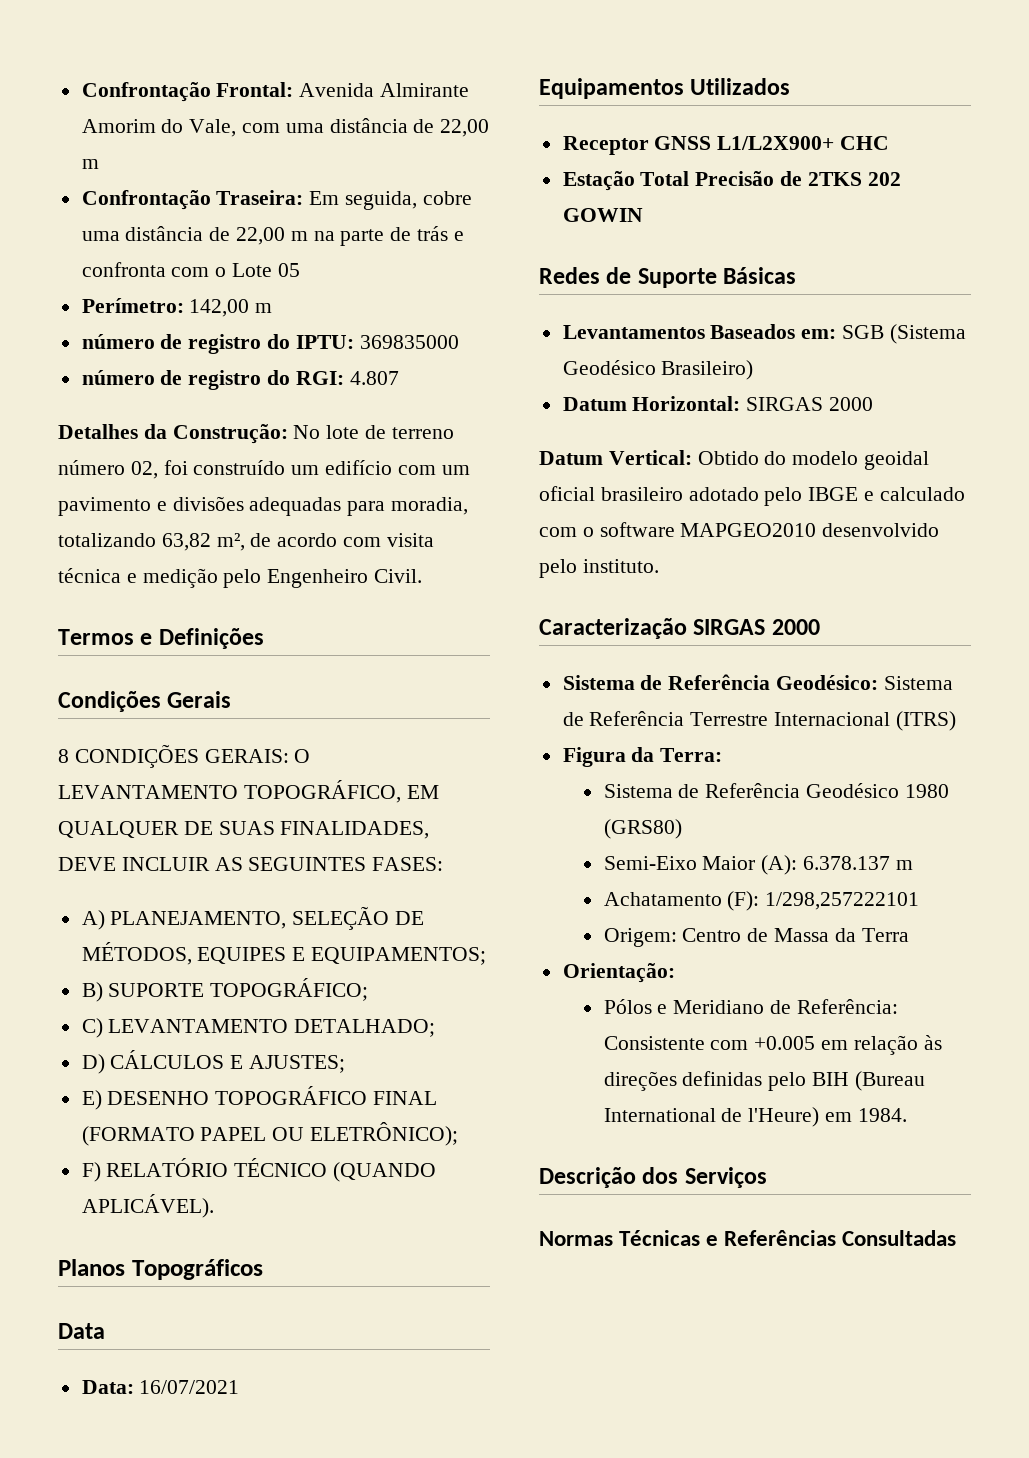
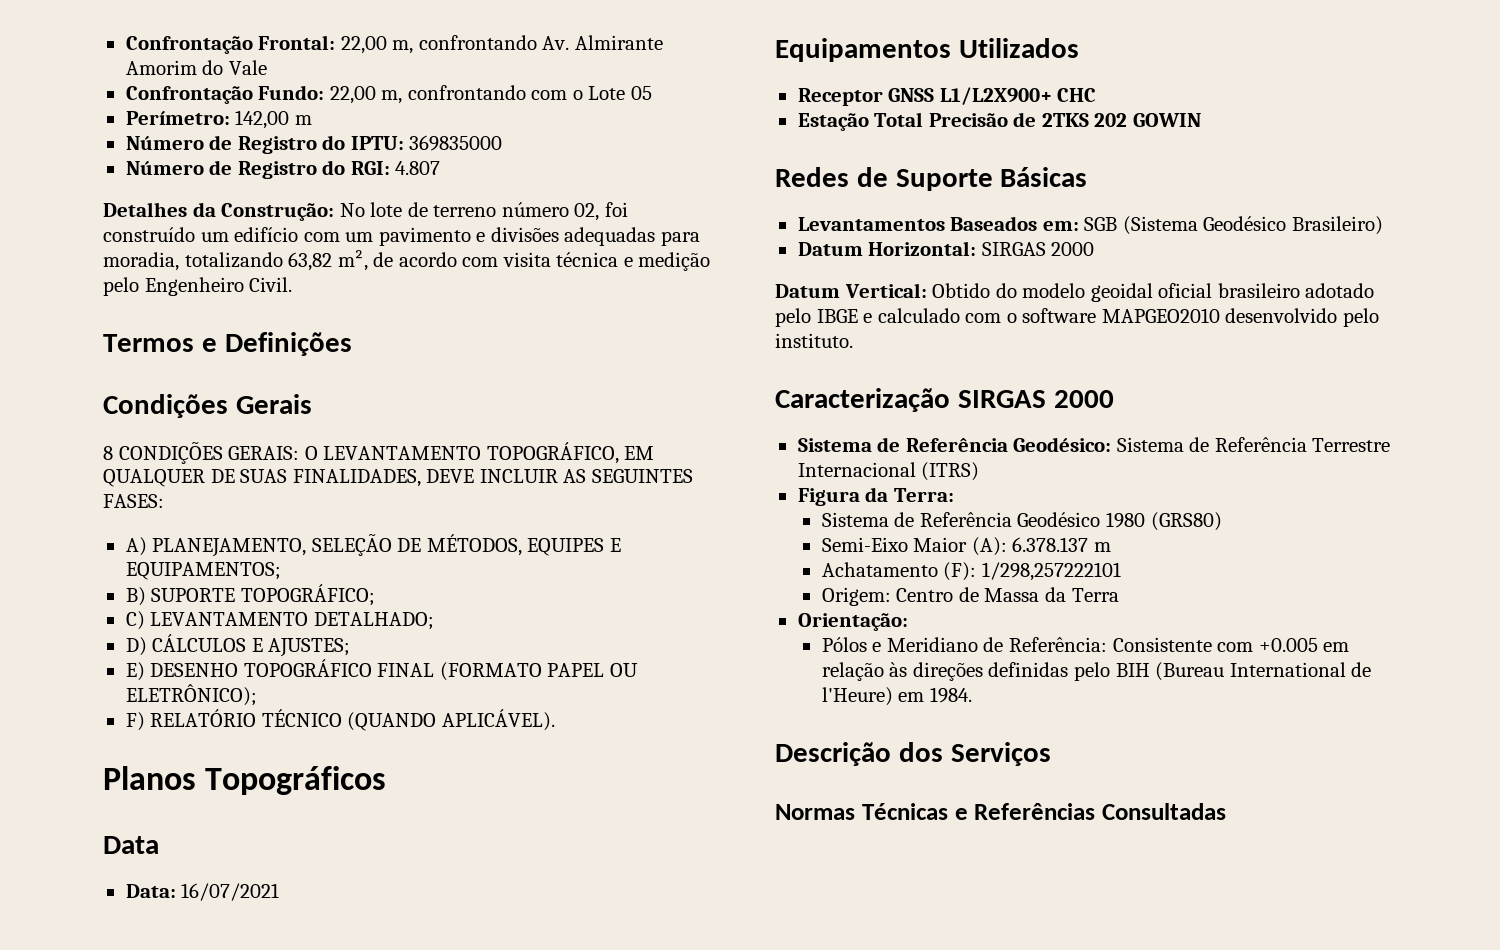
- Confrontação Frontal: Avenida Almirante Amorim do Vale, com uma distância de 22,00 m
- Confrontação Traseira: Em seguida, cobre uma distância de 22,00 m na parte de trás e confronta com o Lote 05
+ Confrontação Frontal: 22,00 m, confrontando Av. Almirante Amorim do Vale
+ Confrontação Fundo: 22,00 m, confrontando com o Lote 05
- número de registro do IPTU: 369835000
+ Número de Registro do IPTU: 369835000
- número de registro do RGI: 4.807
+ Número de Registro do RGI: 4.807

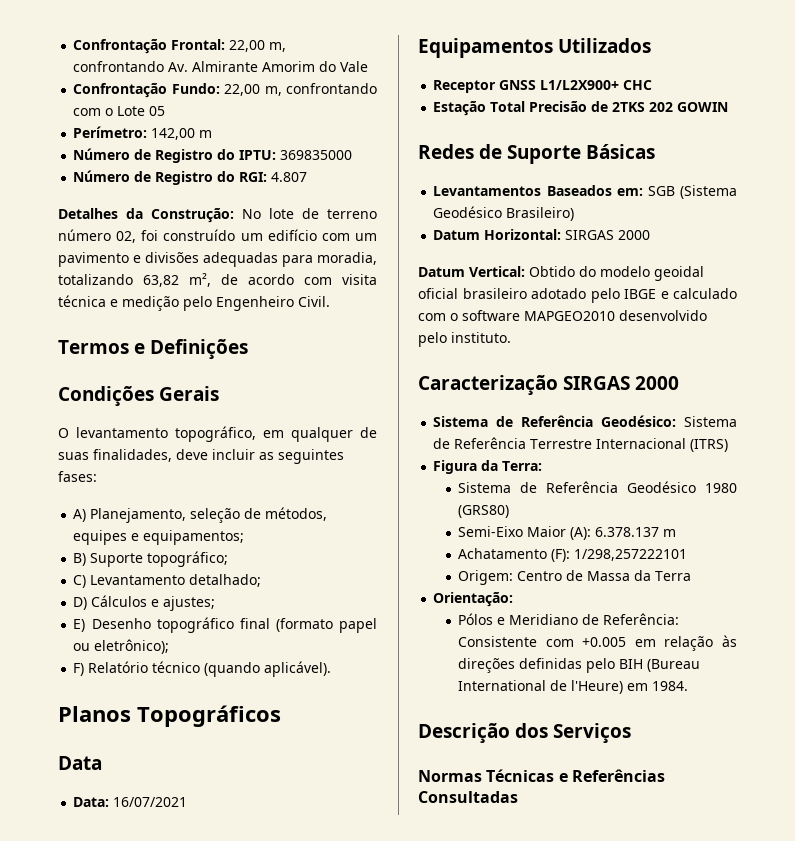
- 8 CONDIÇÕES GERAIS: O LEVANTAMENTO TOPOGRÁFICO, EM QUALQUER DE SUAS FINALIDADES, DEVE INCLUIR AS SEGUINTES FASES:
- A) PLANEJAMENTO, SELEÇÃO DE MÉTODOS, EQUIPES E EQUIPAMENTOS;
+ O levantamento topográfico, em qualquer de suas finalidades, deve incluir as seguintes fases:
+ A) Planejamento, seleção de métodos, equipes e equipamentos;
- B) SUPORTE TOPOGRÁFICO;
+ B) Suporte topográfico;
- C) LEVANTAMENTO DETALHADO;
+ C) Levantamento detalhado;
- D) CÁLCULOS E AJUSTES;
- E) DESENHO TOPOGRÁFICO FINAL (FORMATO PAPEL OU ELETRÔNICO);
- F) RELATÓRIO TÉCNICO (QUANDO APLICÁVEL).
+ D) Cálculos e ajustes;
+ E) Desenho topográfico final (formato papel ou eletrônico);
+ F) Relatório técnico (quando aplicável).

